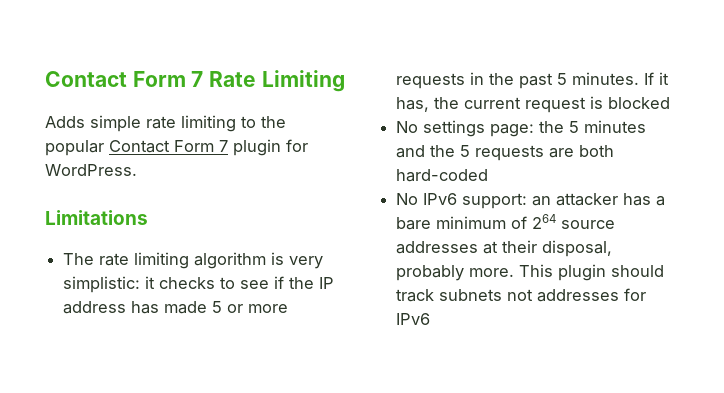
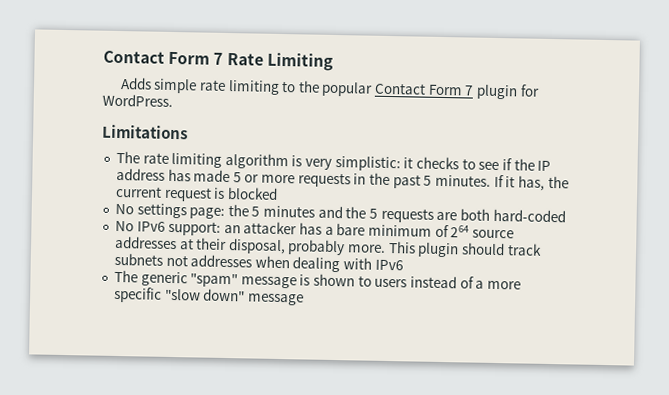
- This plugin should track subnets not addresses for IPv6
+ This plugin should track subnets not addresses when dealing with IPv6
+ The generic "spam" message is shown to users instead of a more specific "slow down" message

